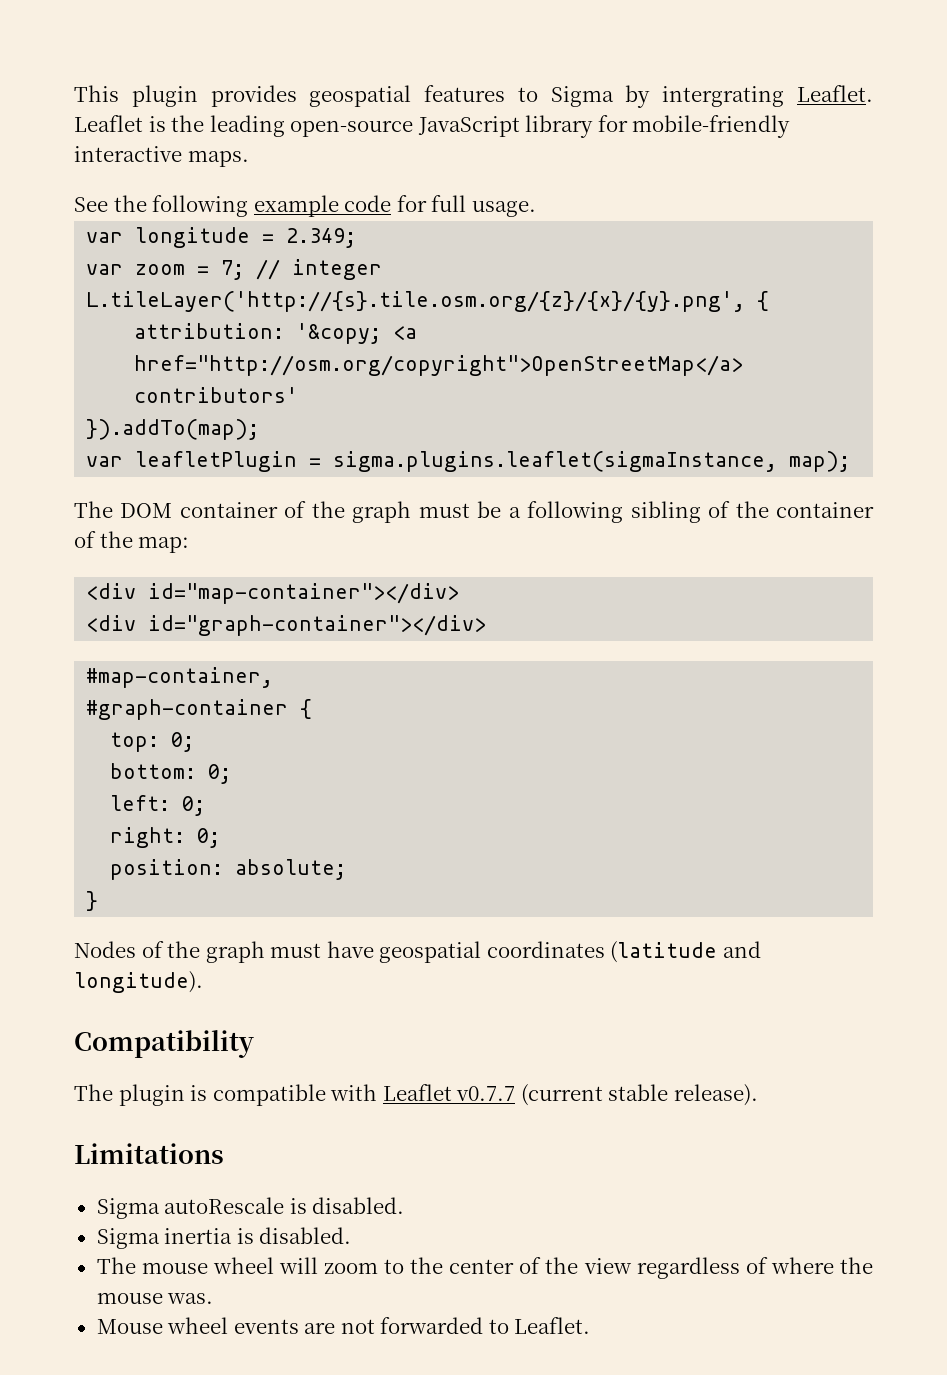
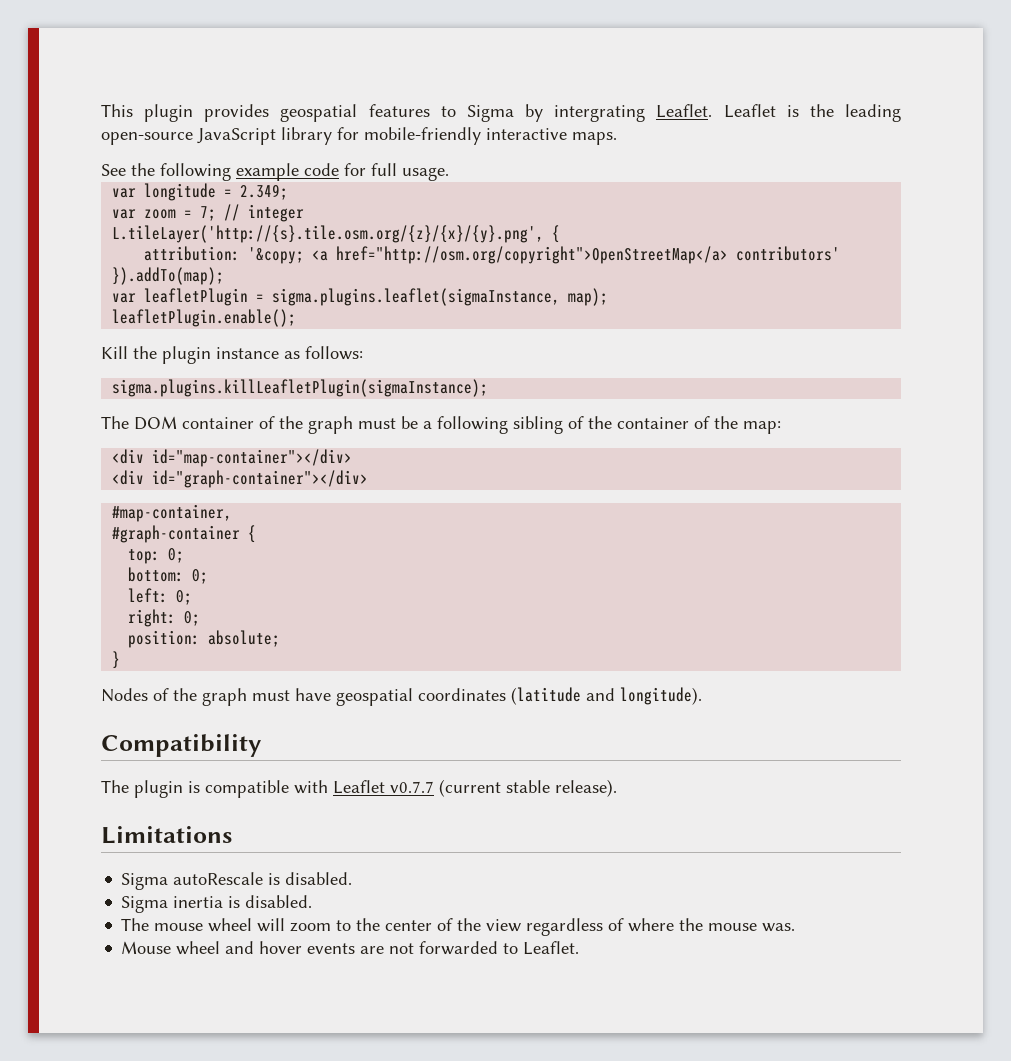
+ leafletPlugin.enable();
+ Kill the plugin instance as follows:
+ sigma.plugins.killLeafletPlugin(sigmaInstance);
- Mouse wheel events are not forwarded to Leaflet.
+ Mouse wheel and hover events are not forwarded to Leaflet.

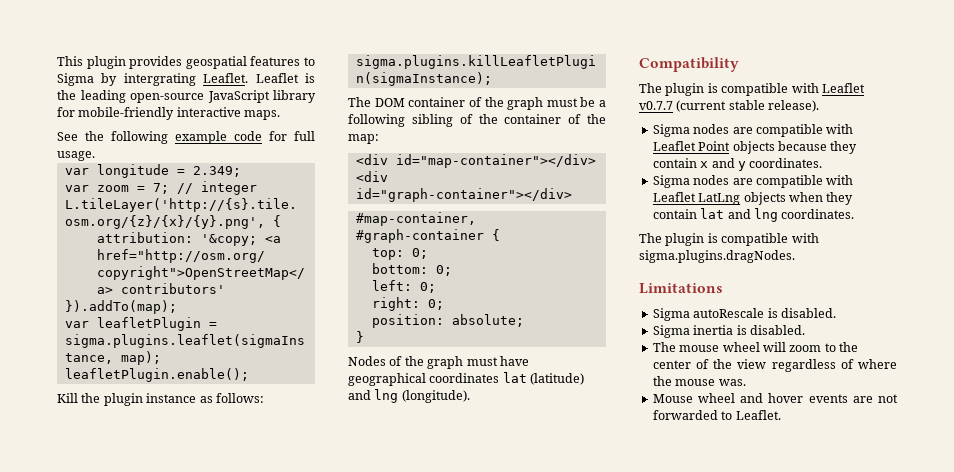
- Nodes of the graph must have geospatial coordinates (latitude and longitude).
+ Nodes of the graph must have geographical coordinates lat (latitude) and lng (longitude).
+ Sigma nodes are compatible with Leaflet Point objects because they contain x and y coordinates.
+ Sigma nodes are compatible with Leaflet LatLng objects when they contain lat and lng coordinates.
+ The plugin is compatible with sigma.plugins.dragNodes.

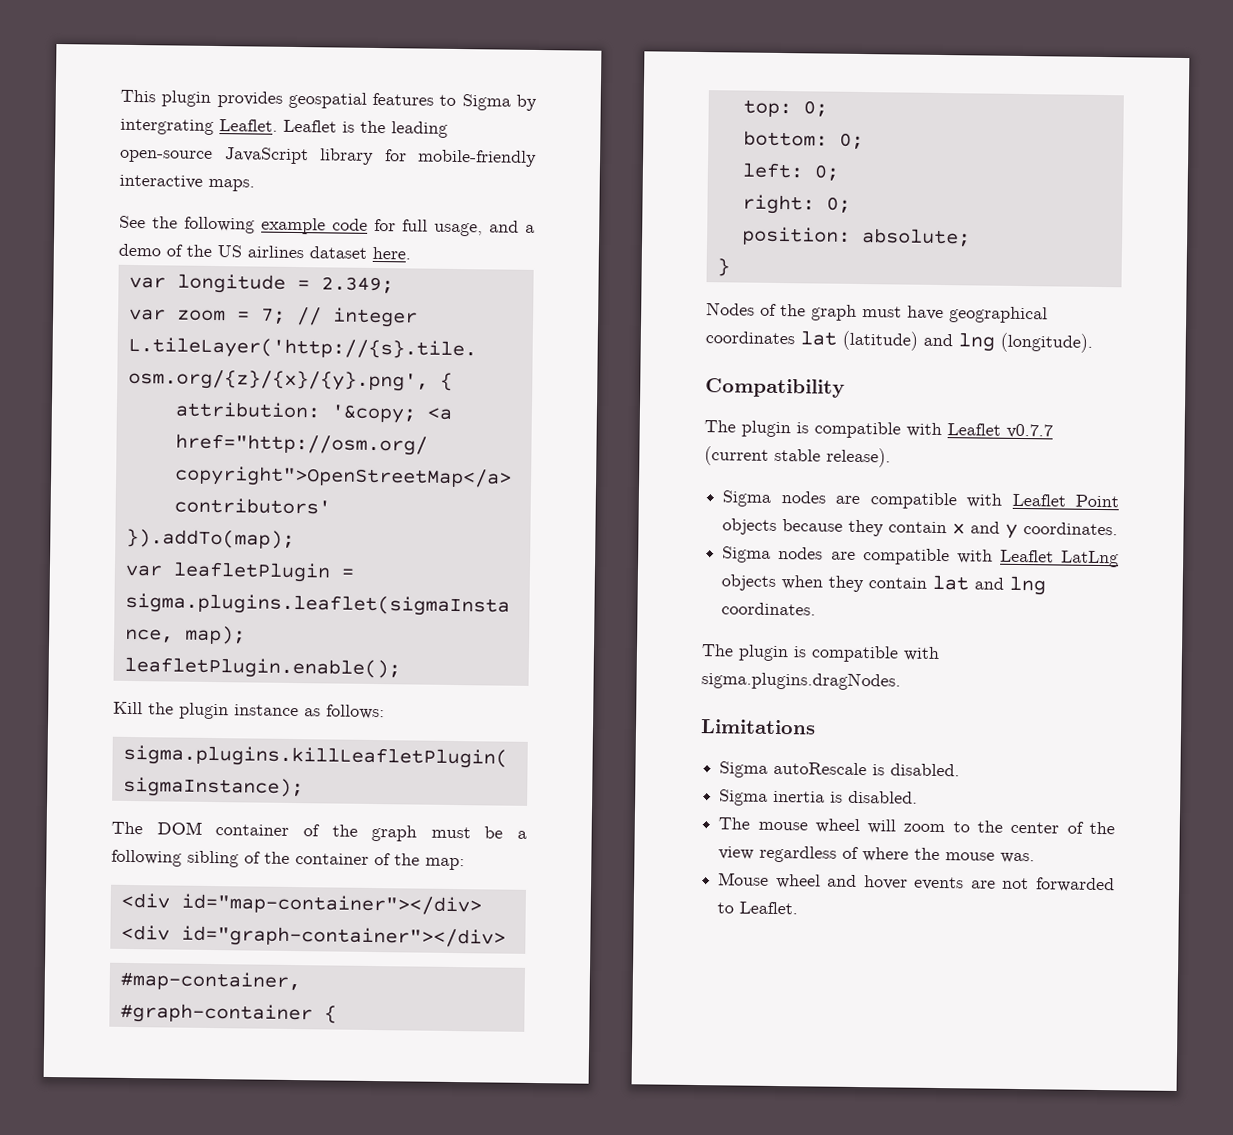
- See the following example code for full usage.
+ See the following example code for full usage, and a demo of the US airlines dataset here.

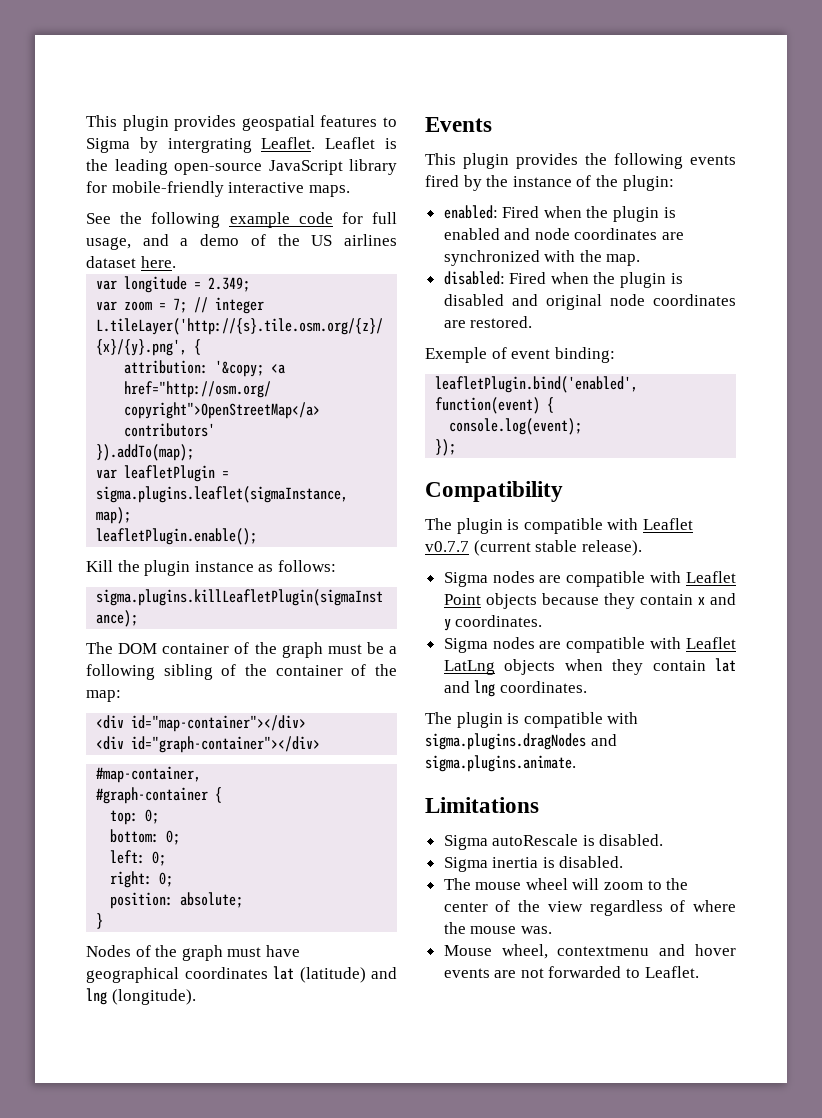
+ Events
+ This plugin provides the following events fired by the instance of the plugin:
+ enabled: Fired when the plugin is enabled and node coordinates are synchronized with the map.
+ disabled: Fired when the plugin is disabled and original node coordinates are restored.
+ Exemple of event binding:
+ leafletPlugin.bind('enabled', function(event) {
+ console.log(event);
+ });
- The plugin is compatible with sigma.plugins.dragNodes.
+ The plugin is compatible with sigma.plugins.dragNodes and sigma.plugins.animate.
- Mouse wheel and hover events are not forwarded to Leaflet.
+ Mouse wheel, contextmenu and hover events are not forwarded to Leaflet.

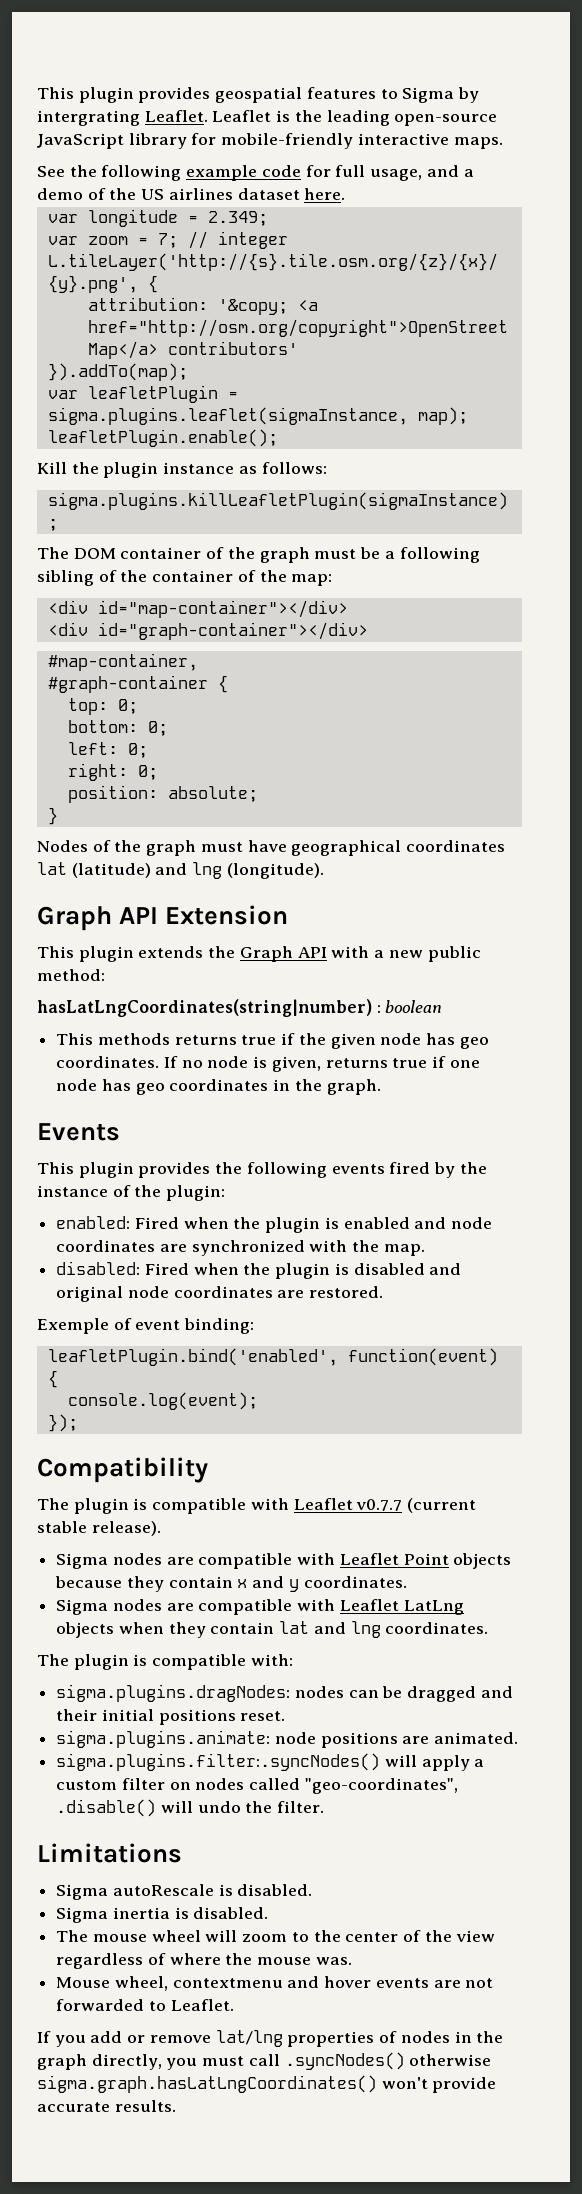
+ Graph API Extension
+ This plugin extends the Graph API with a new public method:
+ hasLatLngCoordinates(string|number) : boolean
+ This methods returns true if the given node has geo coordinates. If no node is given, returns true if one node has geo coordinates in the graph.
- The plugin is compatible with sigma.plugins.dragNodes and sigma.plugins.animate.
+ The plugin is compatible with:
+ sigma.plugins.dragNodes: nodes can be dragged and their initial positions reset.
+ sigma.plugins.animate: node positions are animated.
+ sigma.plugins.filter:.syncNodes() will apply a custom filter on nodes called "geo-coordinates", .disable() will undo the filter.
+ If you add or remove lat/lng properties of nodes in the graph directly, you must call .syncNodes() otherwise sigma.graph.hasLatLngCoordinates() won't provide accurate results.

